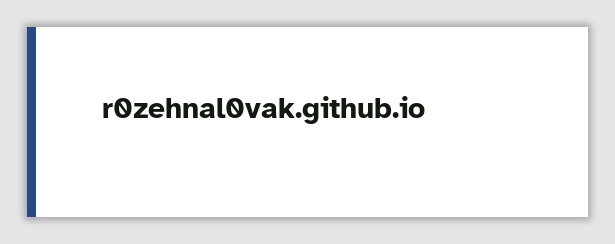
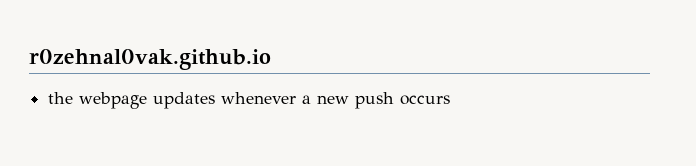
+ the webpage updates whenever a new push occurs

